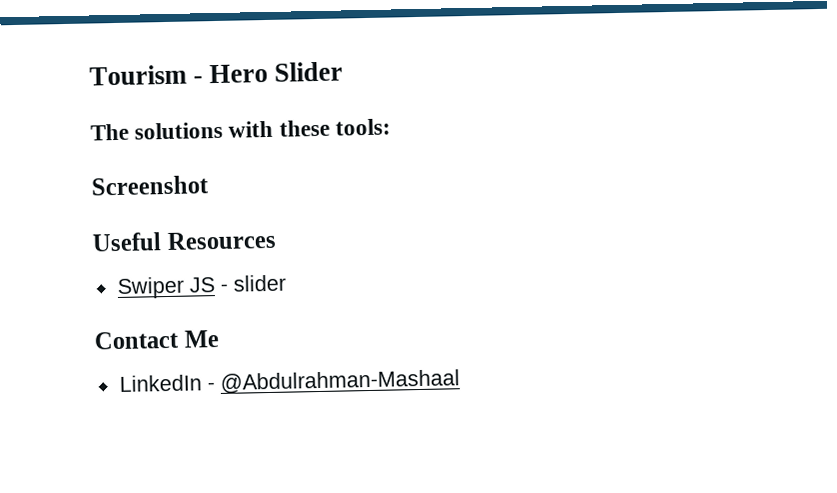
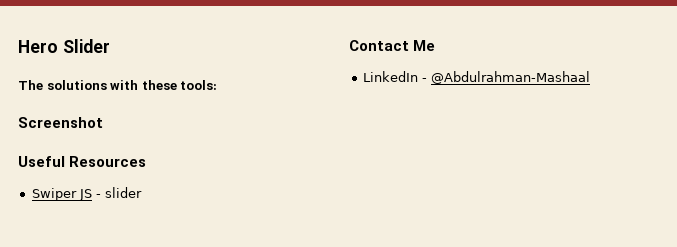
- Tourism - Hero Slider
+ Hero Slider

